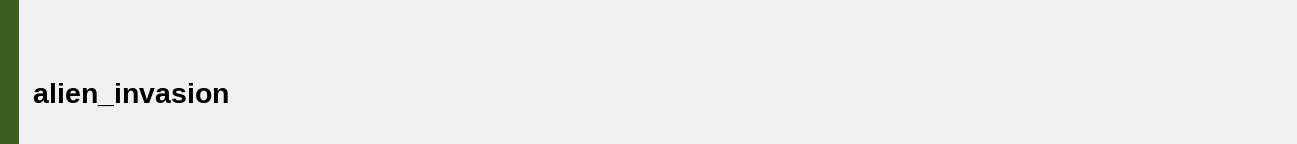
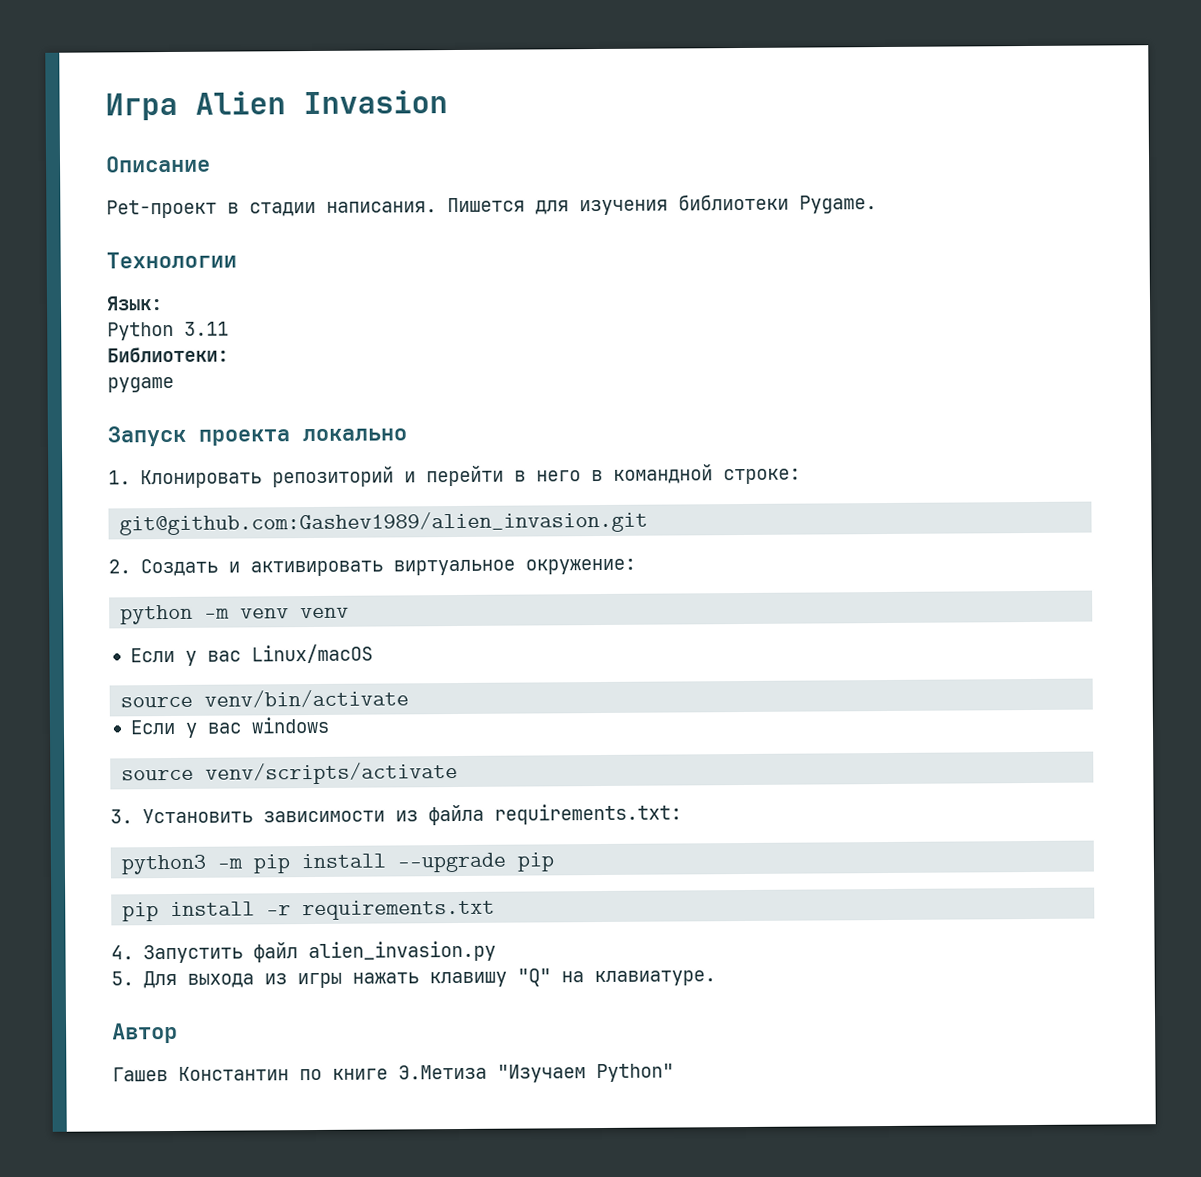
- alien_invasion
+ Игра Аlien Invasion
+ Описание
+ Pet-проект в стадии написания. Пишется для изучения библиотеки Pygame.
+ Технологии
+ Язык:
+ Python 3.11
+ Библиотеки:
+ pygame
+ Запуск проекта локально
+ 1. Клонировать репозиторий и перейти в него в командной строке:
+ git@github.com:Gashev1989/alien_invasion.git
+ 2. Cоздать и активировать виртуальное окружение:
+ python -m venv venv
+ Если у вас Linux/macOS
+ source venv/bin/activate
+ Если у вас windows
+ source venv/scripts/activate
+ 3. Установить зависимости из файла requirements.txt:
+ python3 -m pip install --upgrade pip
+ pip install -r requirements.txt
+ 4. Запустить файл alien_invasion.py
+ 5. Для выхода из игры нажать клавишу "Q" на клавиатуре.
+ Автор
+ Гашев Константин по книге Э.Метиза "Изучаем Python"

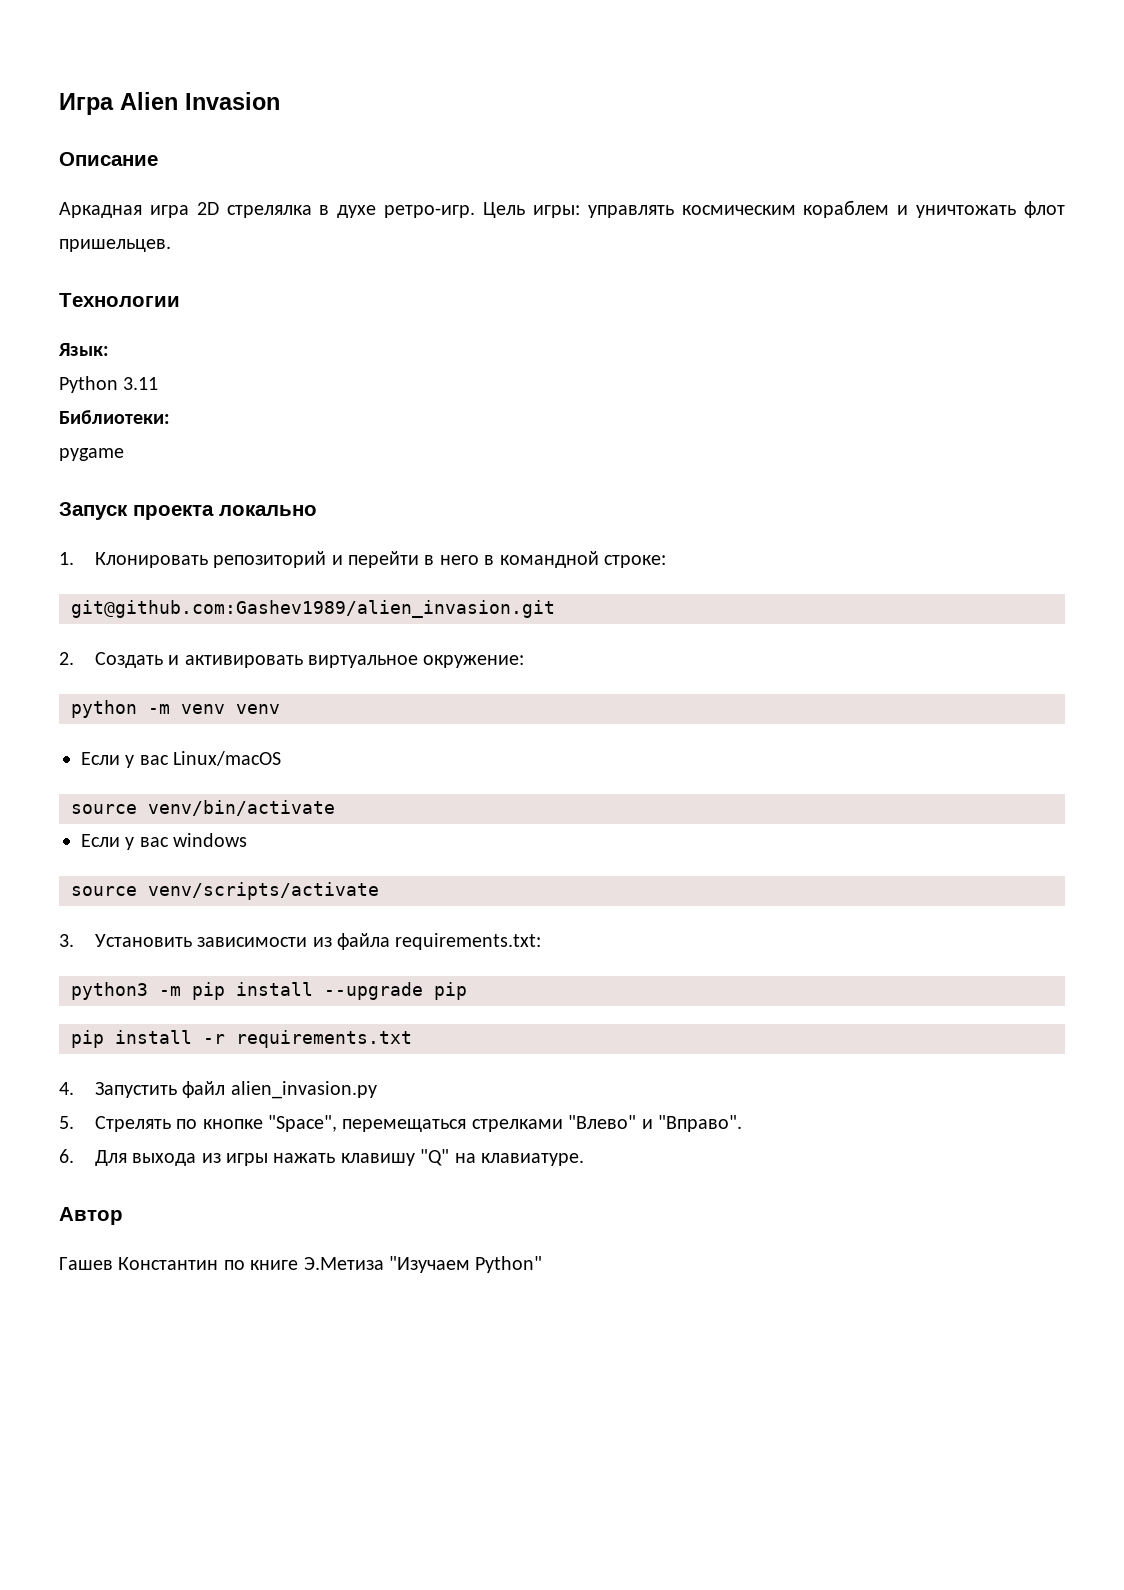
- Pet-проект в стадии написания. Пишется для изучения библиотеки Pygame.
+ Аркадная игра 2D стрелялка в духе ретро-игр. Цель игры: управлять космическим кораблем и уничтожать флот пришельцев.
- 5. Для выхода из игры нажать клавишу "Q" на клавиатуре.
+ 5. Стрелять по кнопке "Space", перемещаться стрелками "Влево" и "Вправо".
+ 6. Для выхода из игры нажать клавишу "Q" на клавиатуре.

